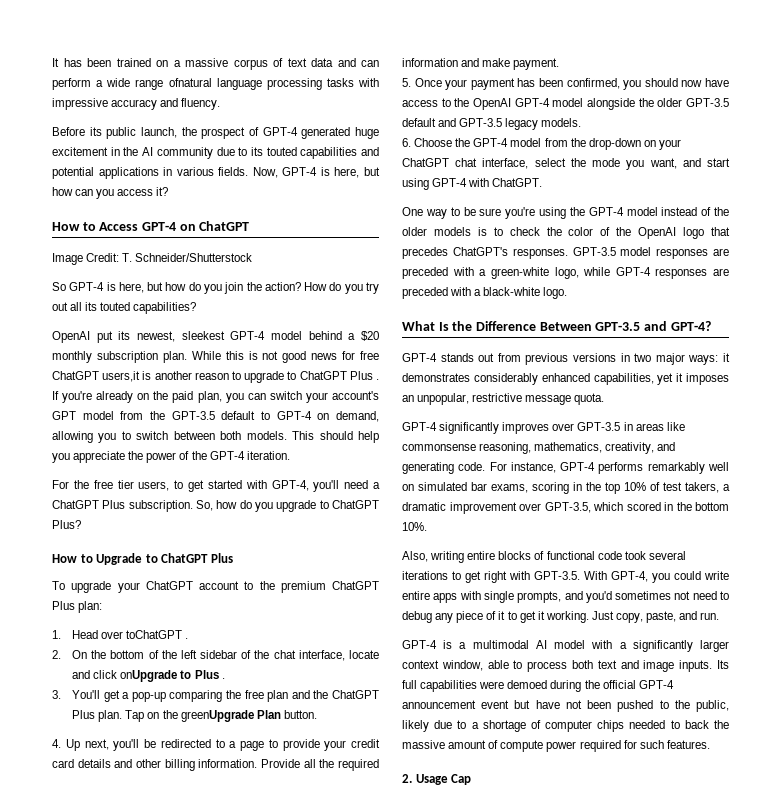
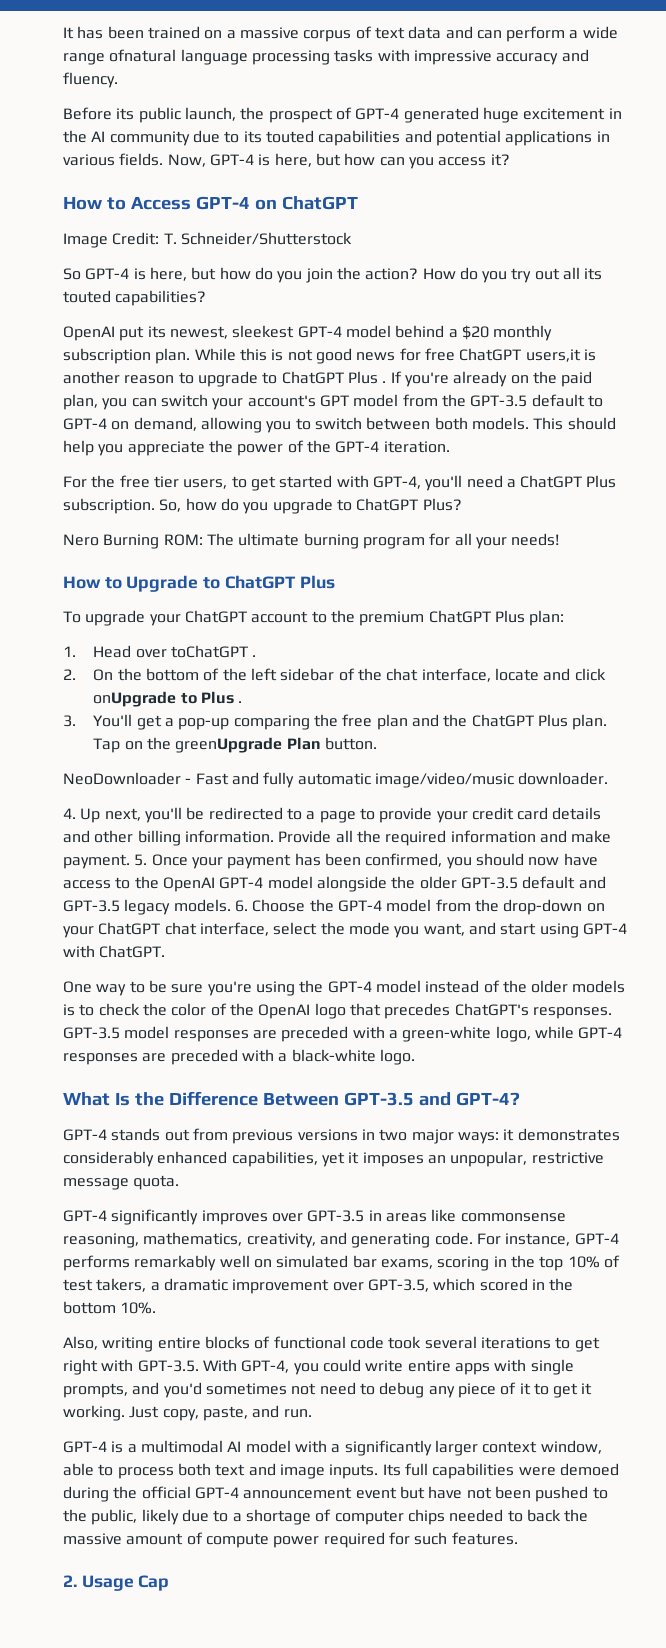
+ Nero Burning ROM: The ultimate burning program for all your needs!
+ NeoDownloader - Fast and fully automatic image/video/music downloader.
- Provide all the required information and make payment.
- 5. Once your payment has been confirmed, you should now have access to the OpenAI GPT-4 model alongside the older GPT-3.5 default and GPT-3.5 legacy models.
- 6. Choose the GPT-4 model from the drop-down on your ChatGPT chat interface, select the mode you want, and start using GPT-4 with ChatGPT.
+ Provide all the required information and make payment. 5. Once your payment has been confirmed, you should now have access to the OpenAI GPT-4 model alongside the older GPT-3.5 default and GPT-3.5 legacy models. 6. Choose the GPT-4 model from the drop-down on your ChatGPT chat interface, select the mode you want, and start using GPT-4 with ChatGPT.

